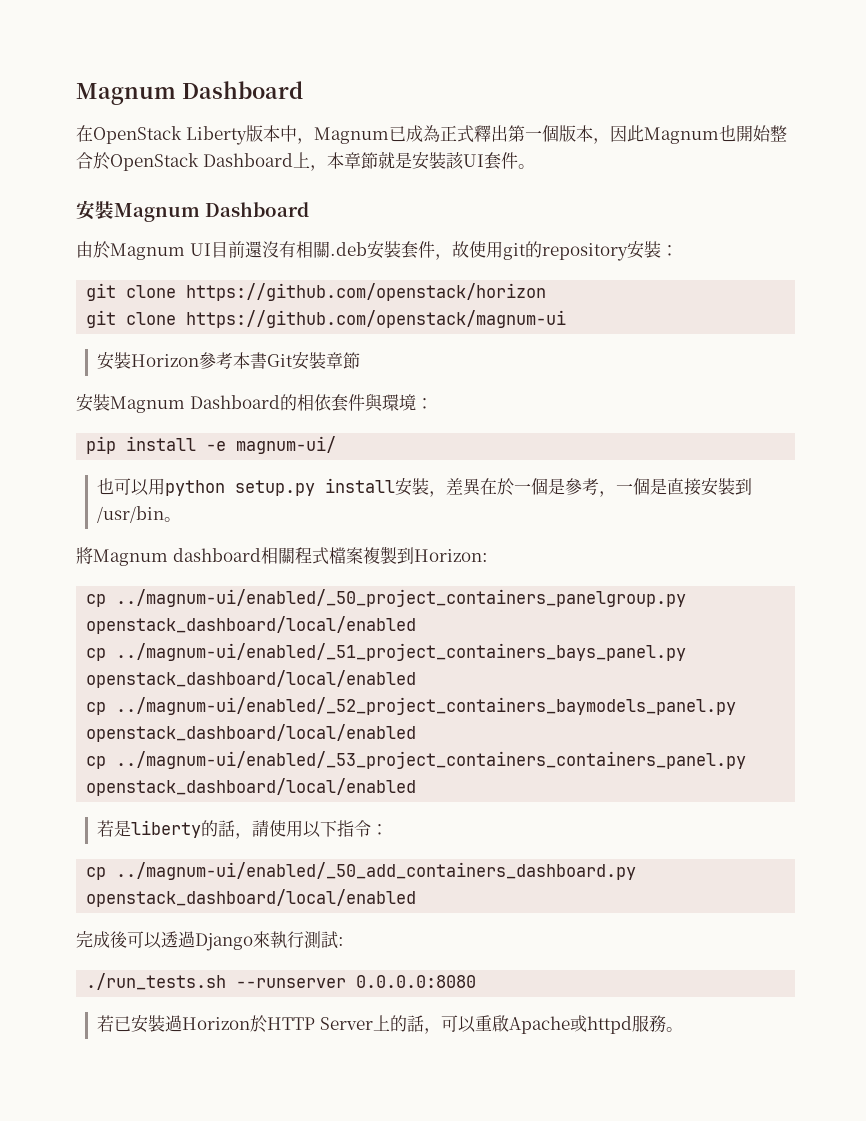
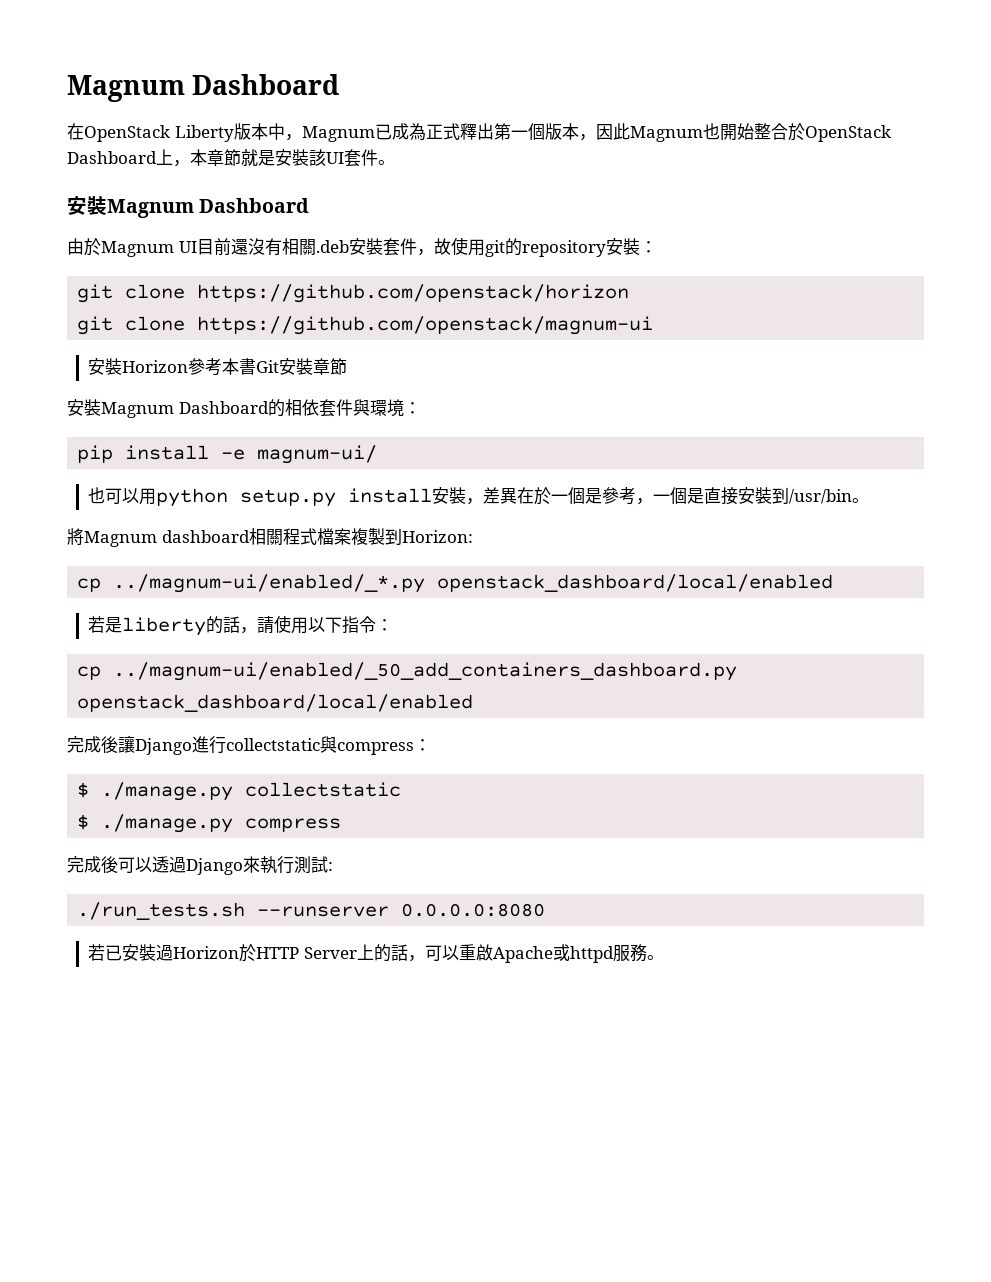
- cp ../magnum-ui/enabled/_50_project_containers_panelgroup.py openstack_dashboard/local/enabled
- cp ../magnum-ui/enabled/_51_project_containers_bays_panel.py openstack_dashboard/local/enabled
- cp ../magnum-ui/enabled/_52_project_containers_baymodels_panel.py openstack_dashboard/local/enabled
- cp ../magnum-ui/enabled/_53_project_containers_containers_panel.py openstack_dashboard/local/enabled
+ cp ../magnum-ui/enabled/_*.py openstack_dashboard/local/enabled
+ 完成後讓Django進行collectstatic與compress：
+ $ ./manage.py collectstatic
+ $ ./manage.py compress

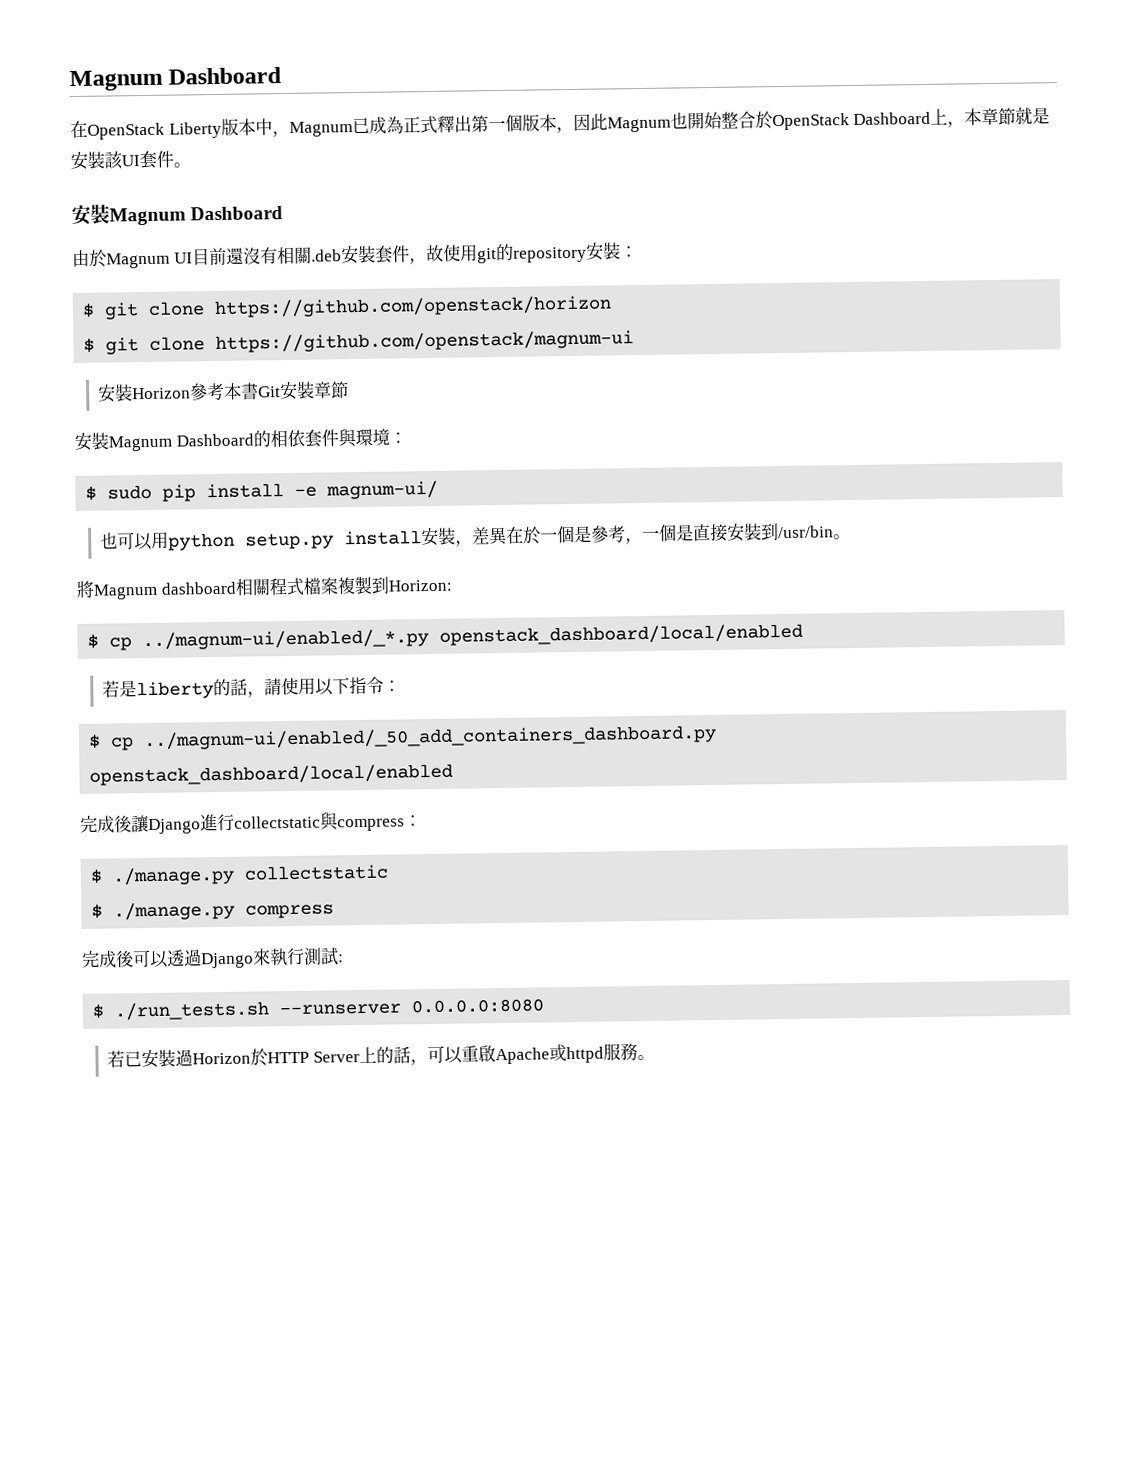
- git clone https://github.com/openstack/horizon
+ $ git clone https://github.com/openstack/horizon
- git clone https://github.com/openstack/magnum-ui
+ $ git clone https://github.com/openstack/magnum-ui
- pip install -e magnum-ui/
+ $ sudo pip install -e magnum-ui/
- cp ../magnum-ui/enabled/_*.py openstack_dashboard/local/enabled
+ $ cp ../magnum-ui/enabled/_*.py openstack_dashboard/local/enabled
- cp ../magnum-ui/enabled/_50_add_containers_dashboard.py openstack_dashboard/local/enabled
+ $ cp ../magnum-ui/enabled/_50_add_containers_dashboard.py openstack_dashboard/local/enabled
- ./run_tests.sh --runserver 0.0.0.0:8080
+ $ ./run_tests.sh --runserver 0.0.0.0:8080

